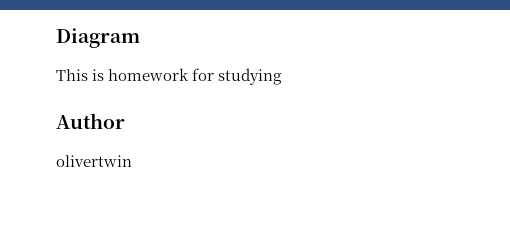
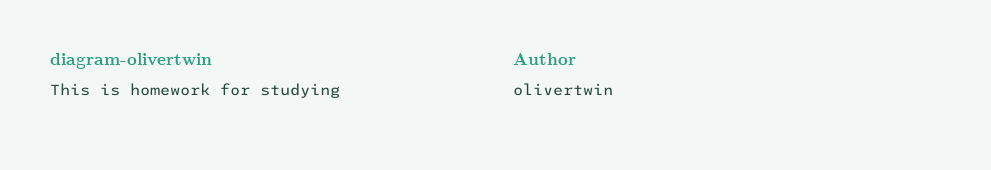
- Diagram
+ diagram-olivertwin

